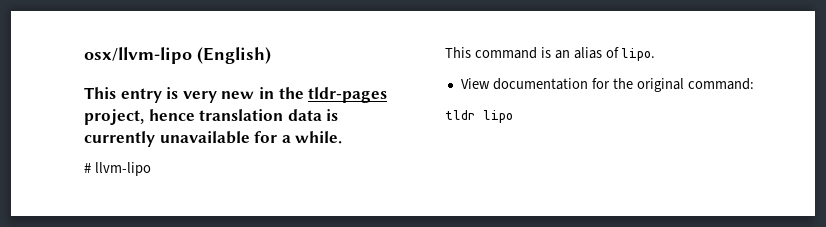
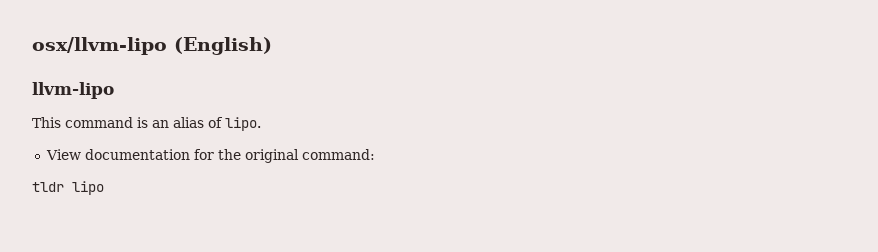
- This entry is very new in the tldr-pages project, hence translation data is currently unavailable for a while.
- # llvm-lipo
+ llvm-lipo

